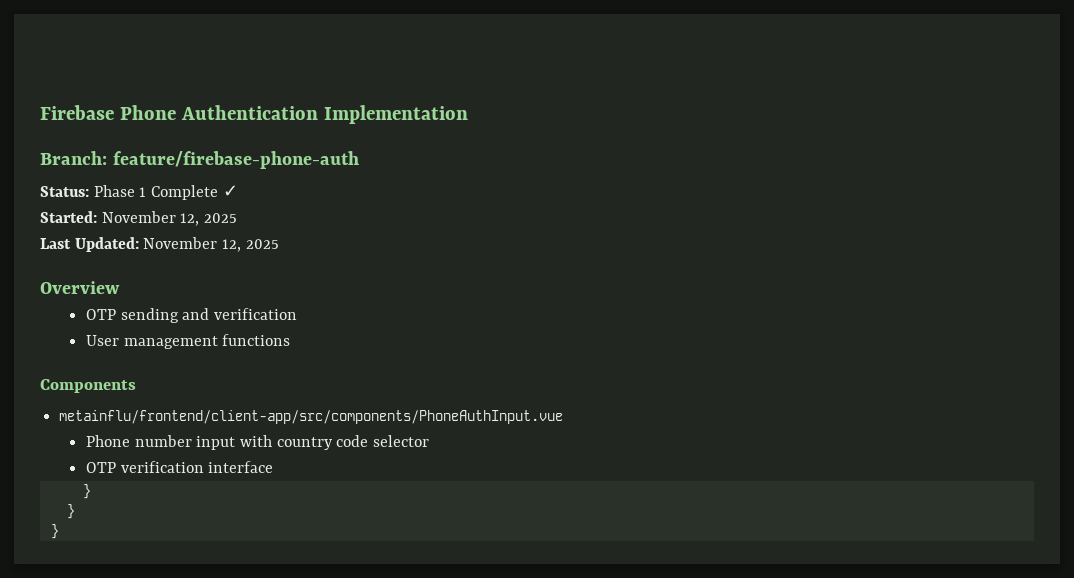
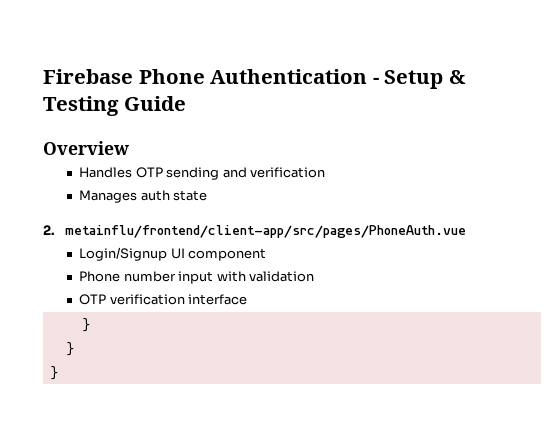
- Firebase Phone Authentication Implementation
- Branch: feature/firebase-phone-auth
- Status: Phase 1 Complete ✓
- Started: November 12, 2025
- Last Updated: November 12, 2025
+ Firebase Phone Authentication - Setup & Testing Guide
- OTP sending and verification
+ Handles OTP sending and verification
- User management functions
- Components
- metainflu/frontend/client-app/src/components/PhoneAuthInput.vue
+ Manages auth state
+ 2. metainflu/frontend/client-app/src/pages/PhoneAuth.vue
+ Login/Signup UI component
- Phone number input with country code selector
+ Phone number input with validation

